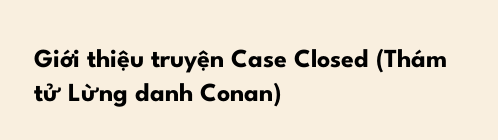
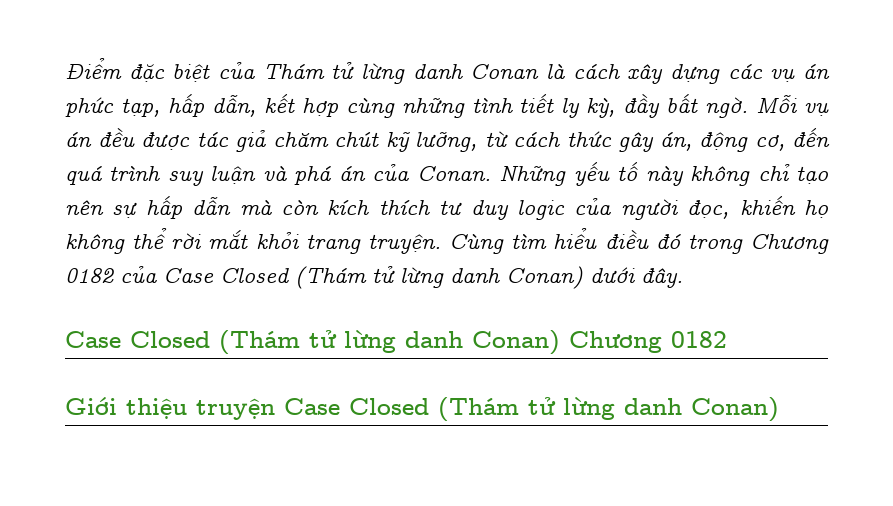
+ Điểm đặc biệt của Thám tử lừng danh Conan là cách xây dựng các vụ án phức tạp, hấp dẫn, kết hợp cùng những tình tiết ly kỳ, đầy bất ngờ. Mỗi vụ án đều được tác giả chăm chút kỹ lưỡng, từ cách thức gây án, động cơ, đến quá trình suy luận và phá án của Conan. Những yếu tố này không chỉ tạo nên sự hấp dẫn mà còn kích thích tư duy logic của người đọc, khiến họ không thể rời mắt khỏi trang truyện. Cùng tìm hiểu điều đó trong Chương 0182 của Case Closed (Thám tử lừng danh Conan) dưới đây.
+ Case Closed (Thám tử lừng danh Conan) Chương 0182
- Giới thiệu truyện Case Closed (Thám tử Lừng danh Conan)
+ Giới thiệu truyện Case Closed (Thám tử lừng danh Conan)

